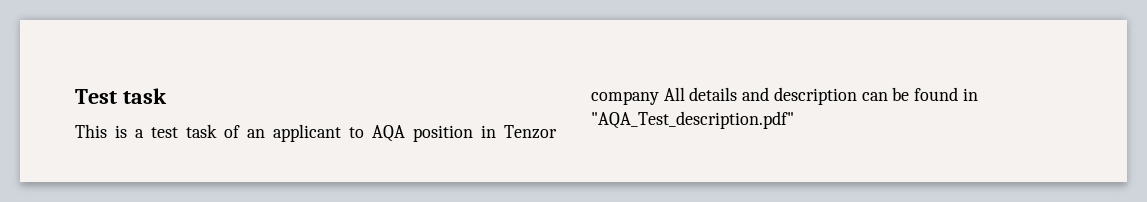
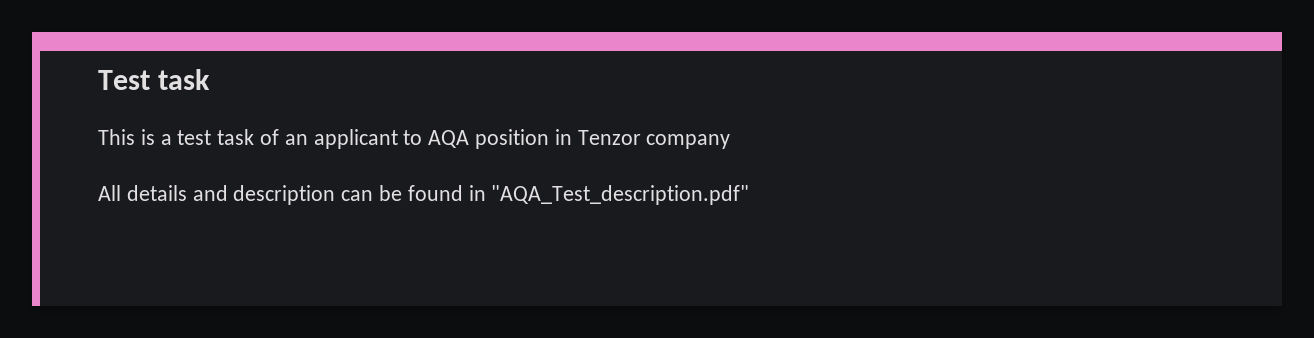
- This is a test task of an applicant to AQA position in Tenzor company All details and description can be found in "AQA_Test_description.pdf"
+ This is a test task of an applicant to AQA position in Tenzor company
+ All details and description can be found in "AQA_Test_description.pdf"

